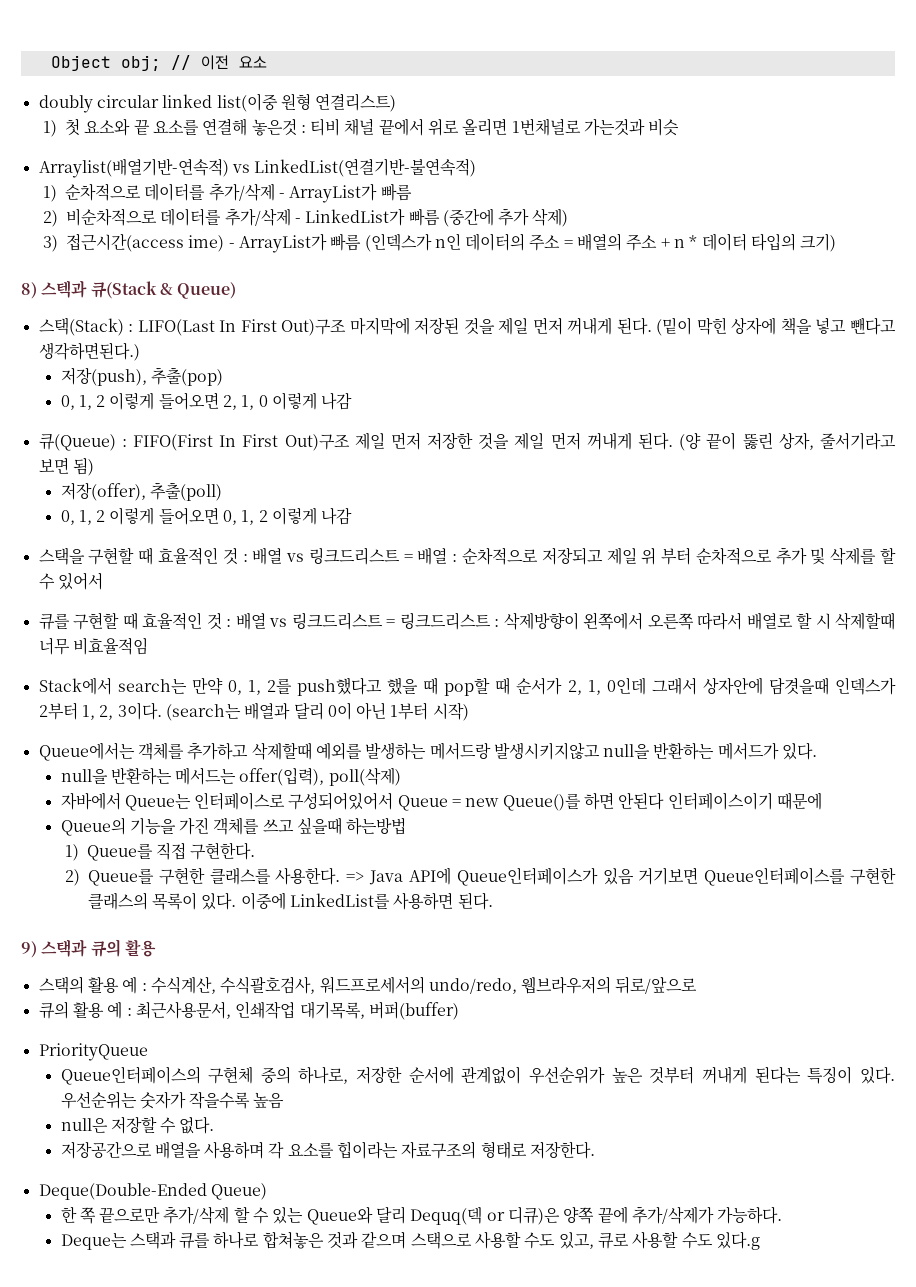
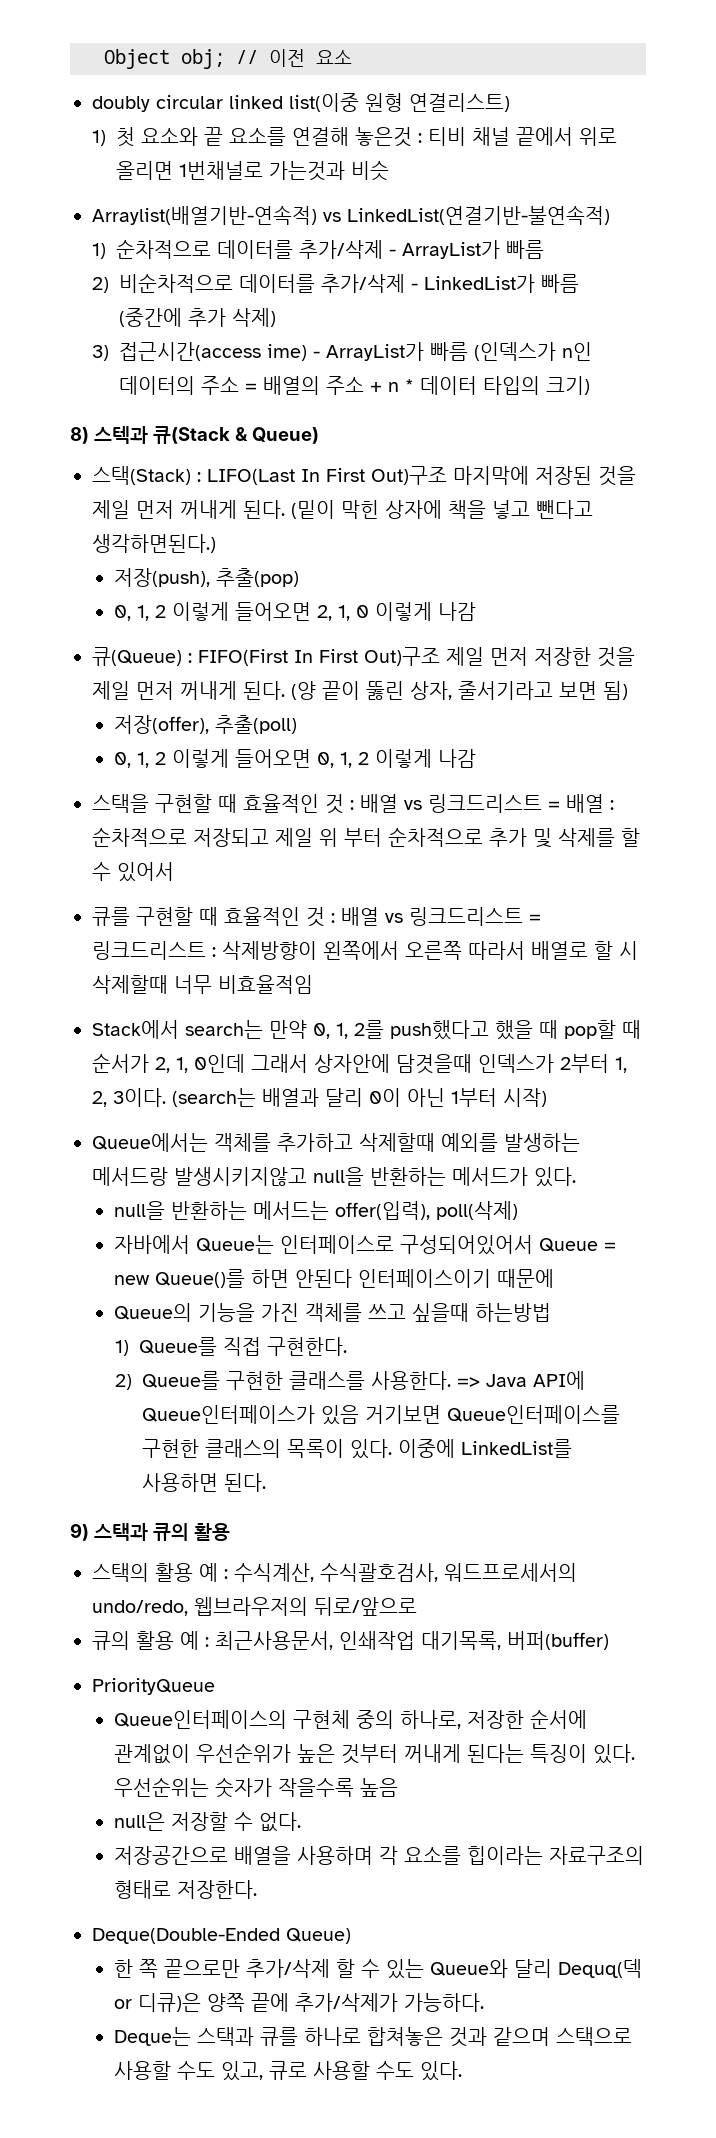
- Deque는 스택과 큐를 하나로 합쳐놓은 것과 같으며 스택으로 사용할 수도 있고, 큐로 사용할 수도 있다.g
+ Deque는 스택과 큐를 하나로 합쳐놓은 것과 같으며 스택으로 사용할 수도 있고, 큐로 사용할 수도 있다.

